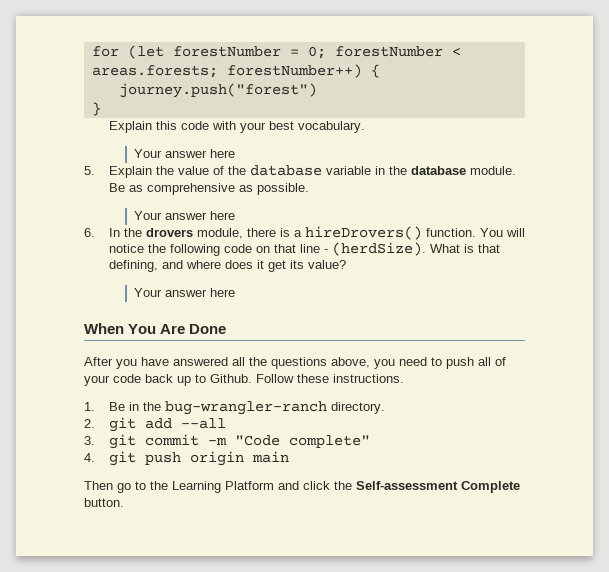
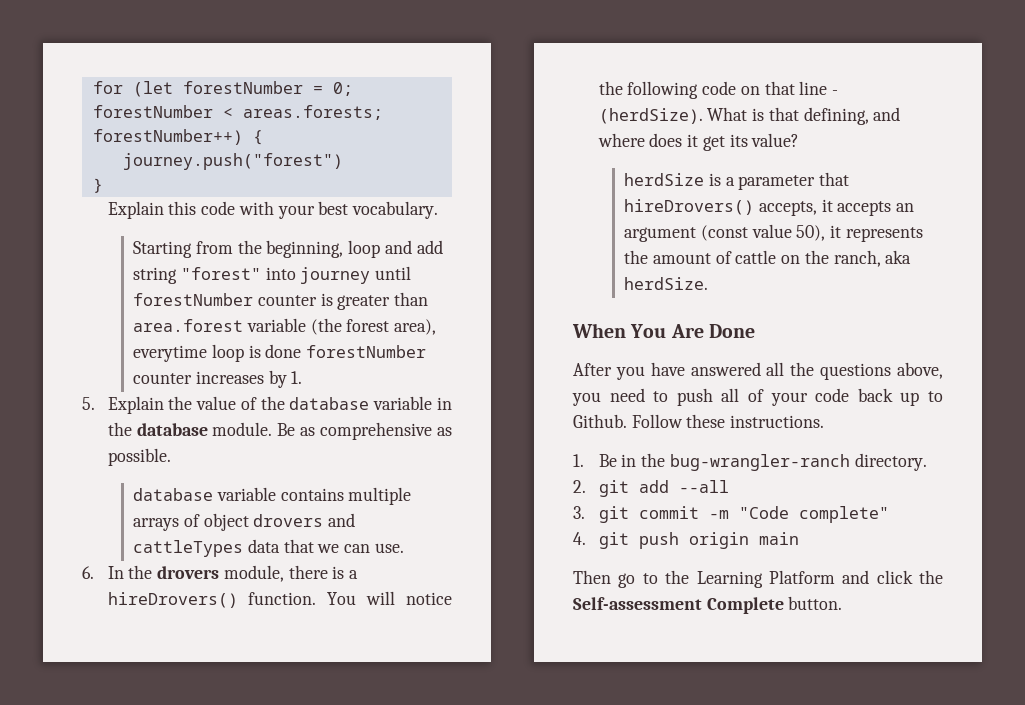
  Explain this code with your best vocabulary.
- Your answer here
+ Starting from the beginning, loop and add string "forest" into journey until forestNumber counter is greater than area.forest variable (the forest area), everytime loop is done forestNumber counter increases by 1.
  Be as comprehensive as possible.
- Your answer here
+ database variable contains multiple arrays of object drovers and cattleTypes data that we can use.
  What is that defining, and where does it get its value?
- Your answer here
+ herdSize is a parameter that hireDrovers() accepts, it accepts an argument (const value 50), it represents the amount of cattle on the ranch, aka herdSize.

